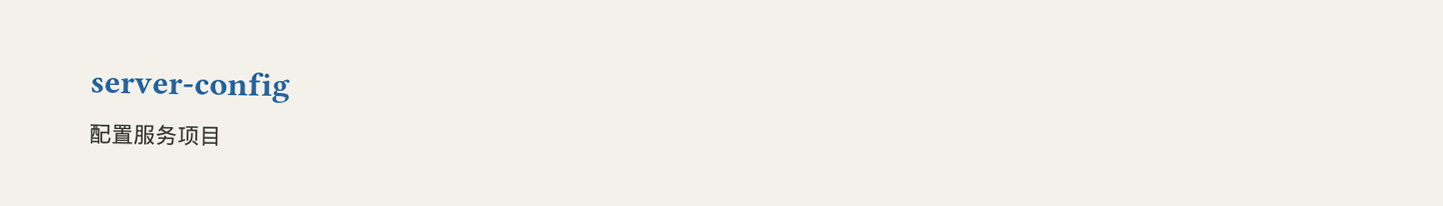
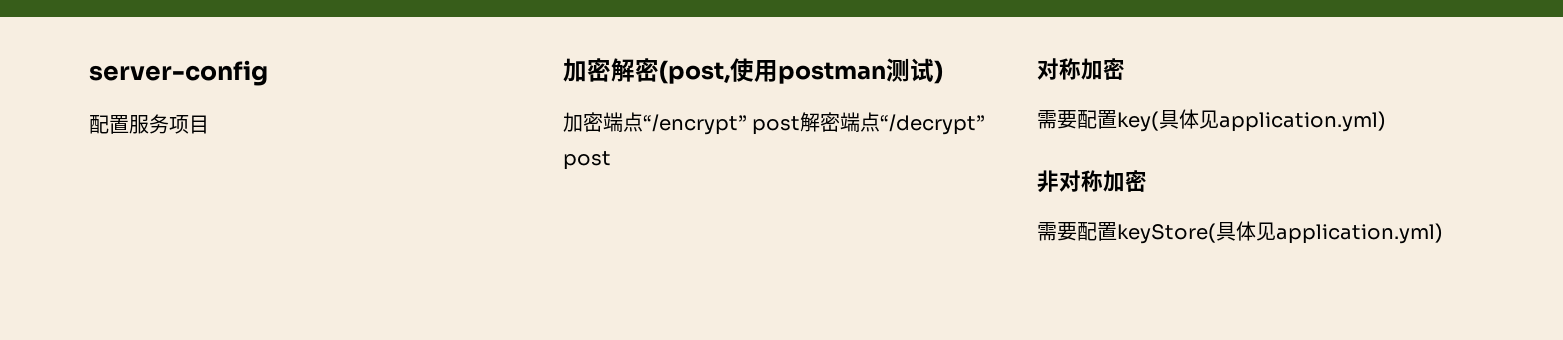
+ 加密解密(post,使用postman测试)
+ 加密端点“/encrypt” post解密端点“/decrypt” post
+ 对称加密
+ 需要配置key(具体见application.yml)
+ 非对称加密
+ 需要配置keyStore(具体见application.yml)

